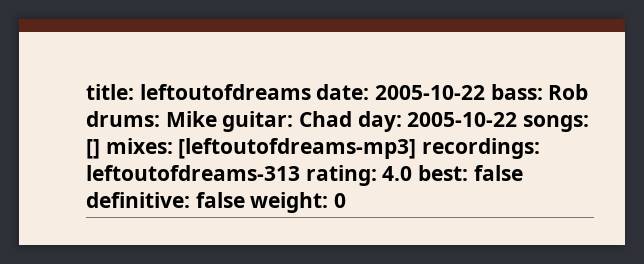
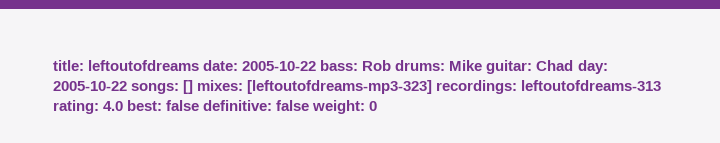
- title: leftoutofdreams date: 2005-10-22 bass: Rob drums: Mike guitar: Chad day: 2005-10-22 songs: [] mixes: [leftoutofdreams-mp3] recordings: leftoutofdreams-313 rating: 4.0 best: false definitive: false weight: 0
+ title: leftoutofdreams date: 2005-10-22 bass: Rob drums: Mike guitar: Chad day: 2005-10-22 songs: [] mixes: [leftoutofdreams-mp3-323] recordings: leftoutofdreams-313 rating: 4.0 best: false definitive: false weight: 0

